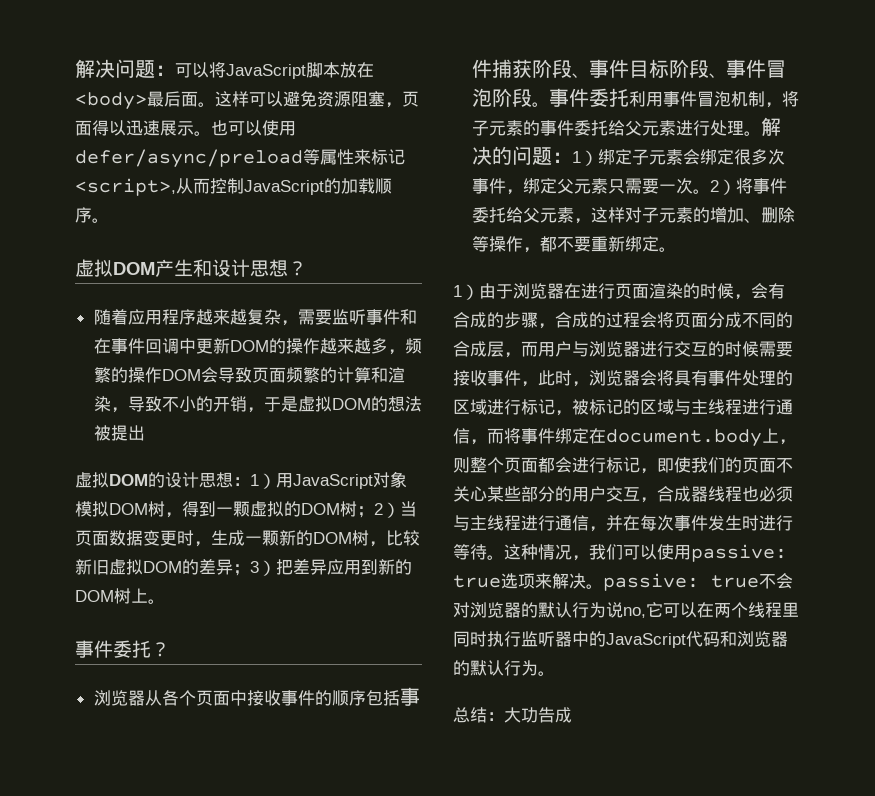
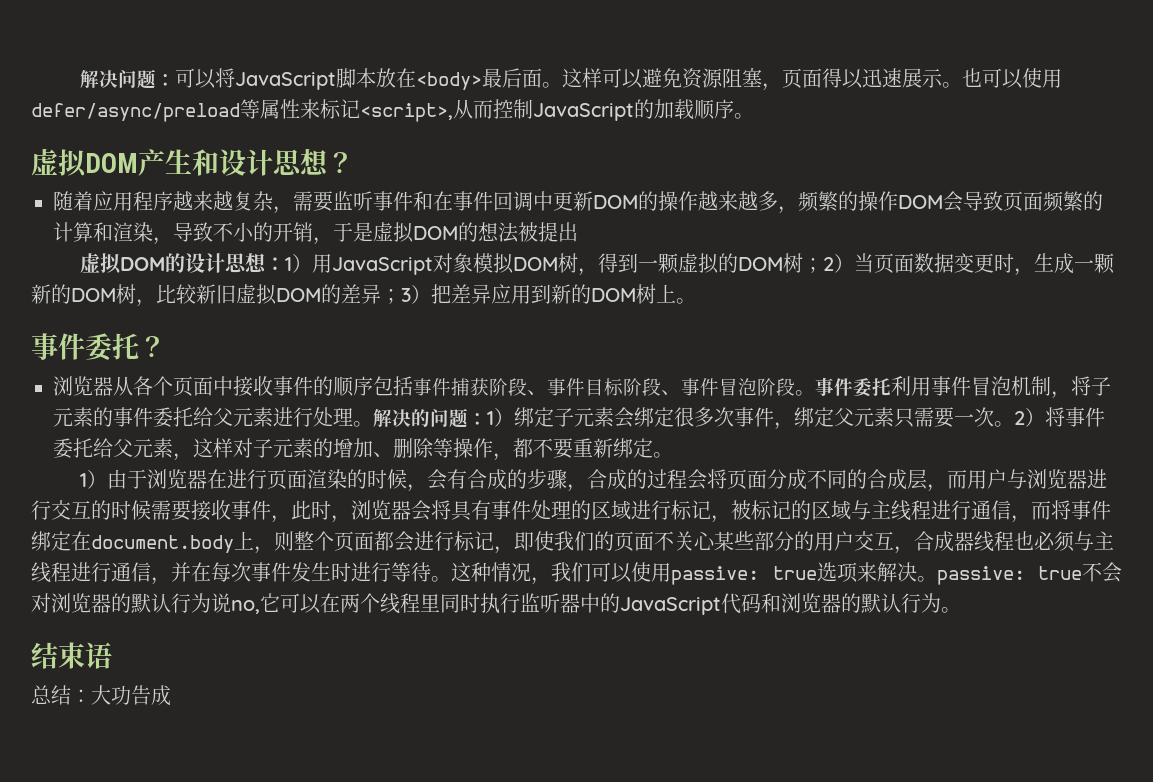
+ 结束语

